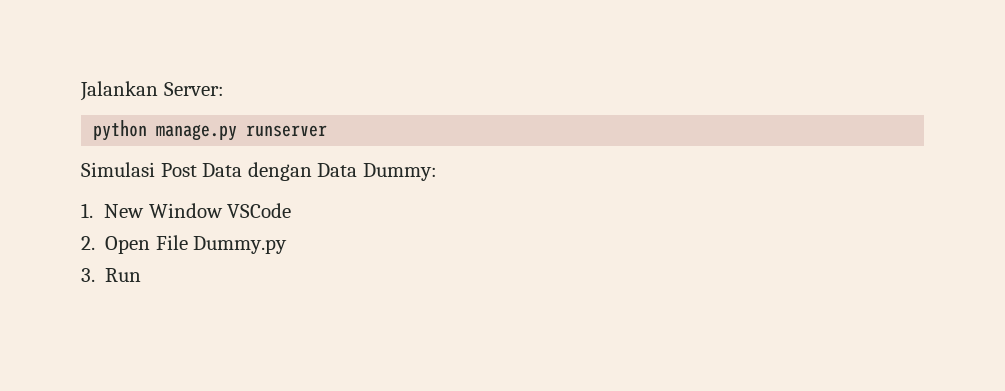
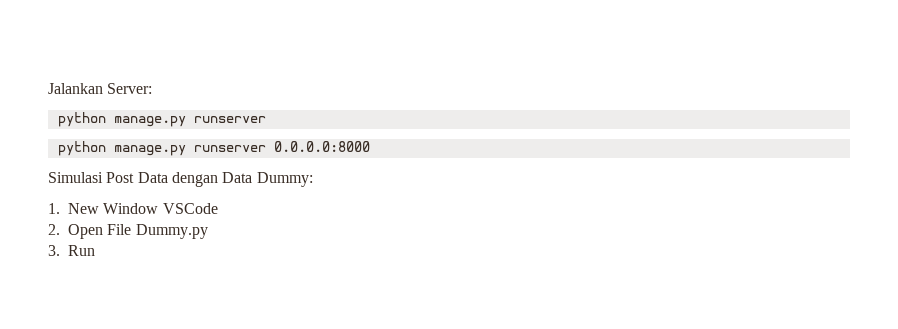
+ python manage.py runserver 0.0.0.0:8000

